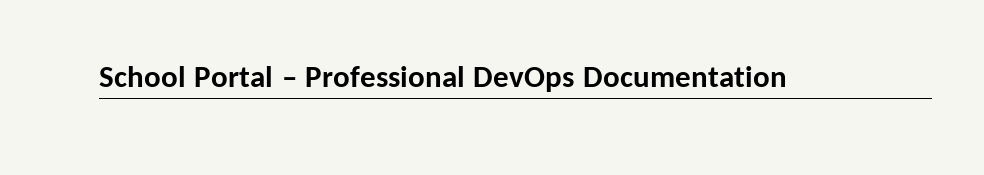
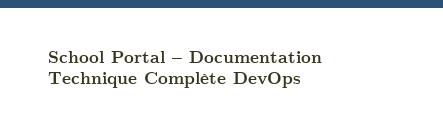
- School Portal – Professional DevOps Documentation
+ School Portal – Documentation Technique Complète DevOps

